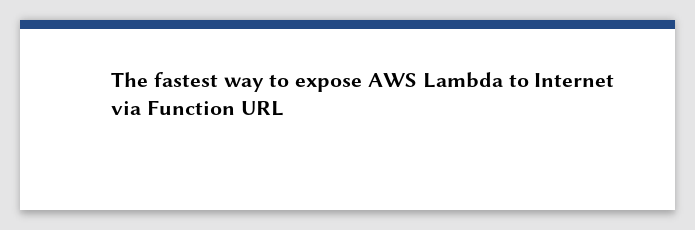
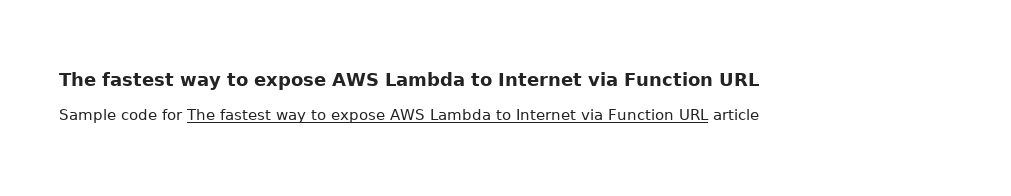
+ Sample code for The fastest way to expose AWS Lambda to Internet via Function URL article

